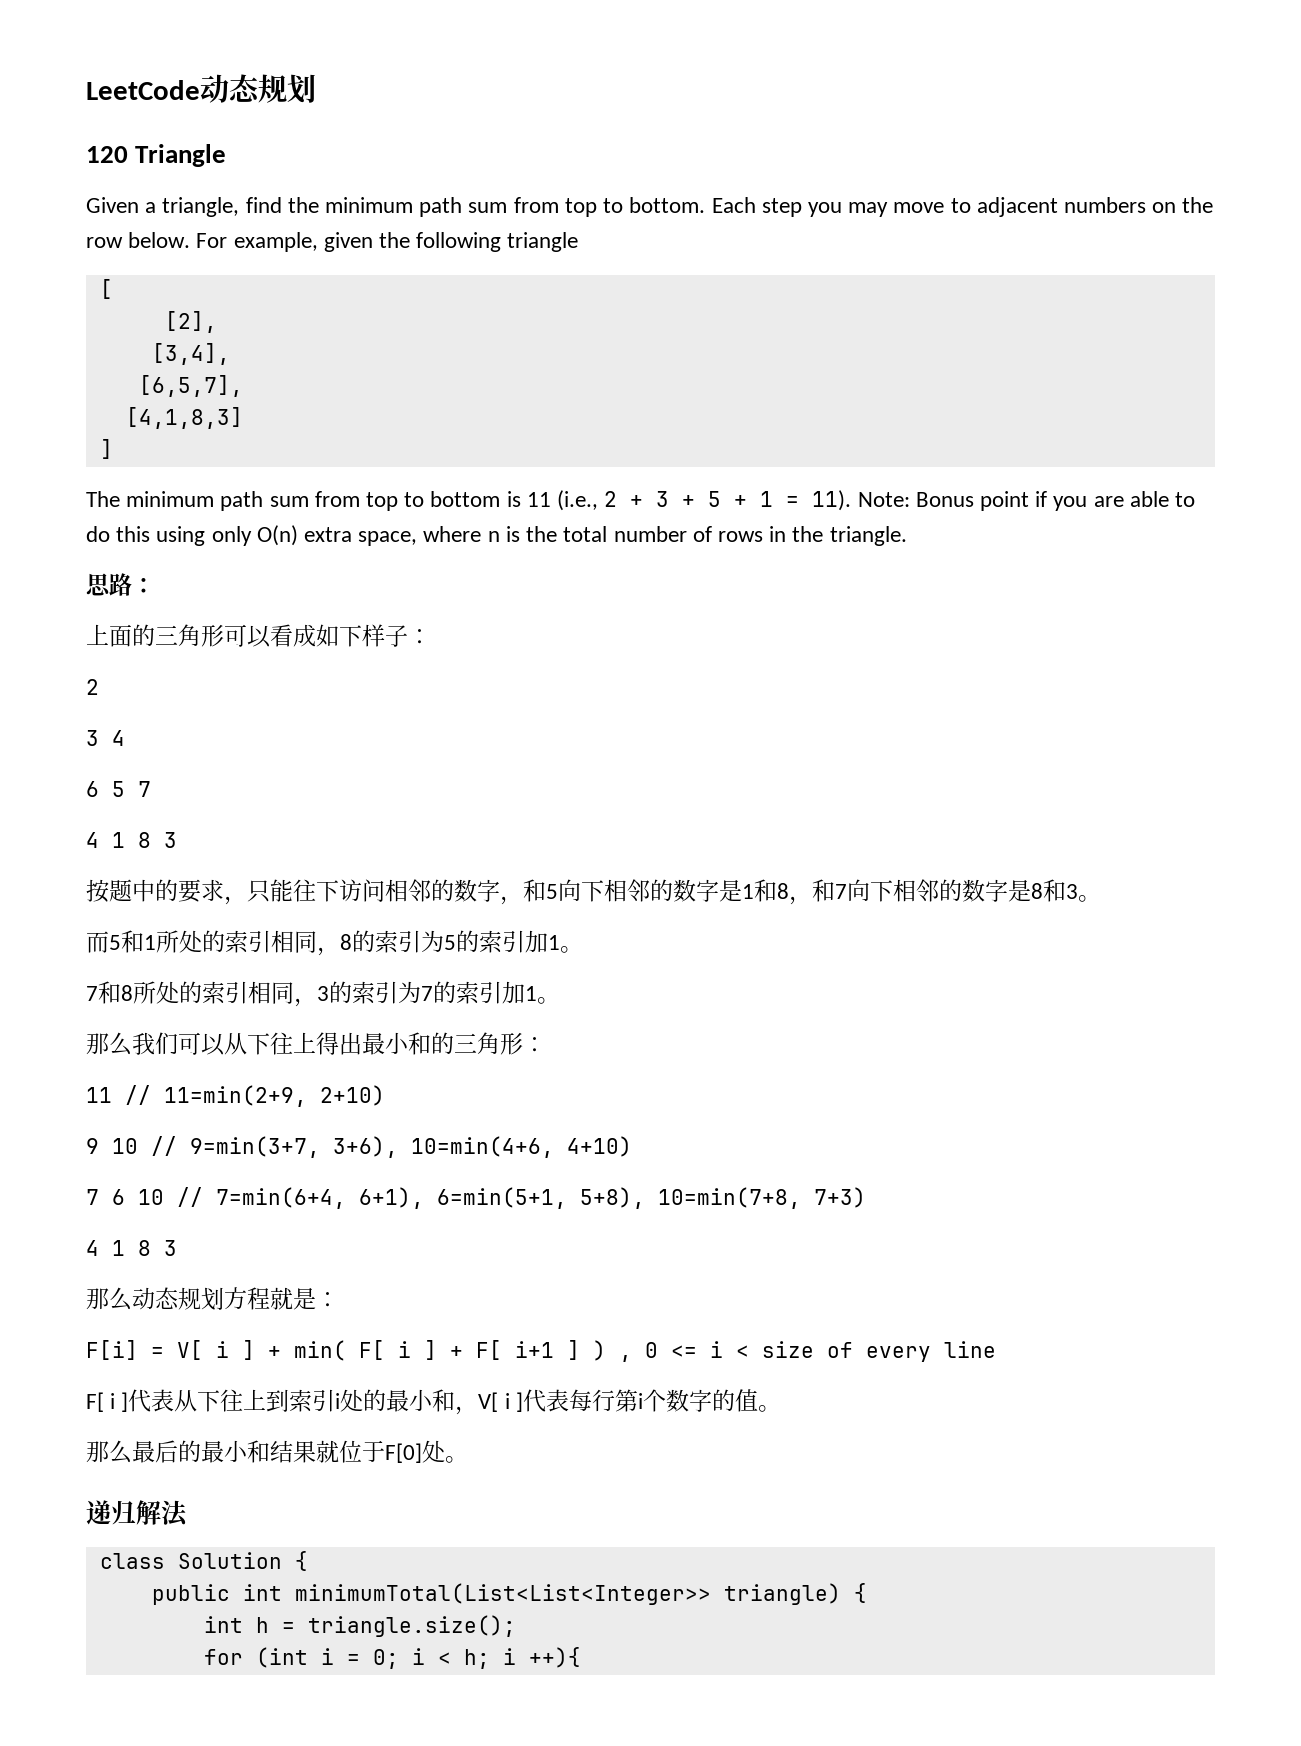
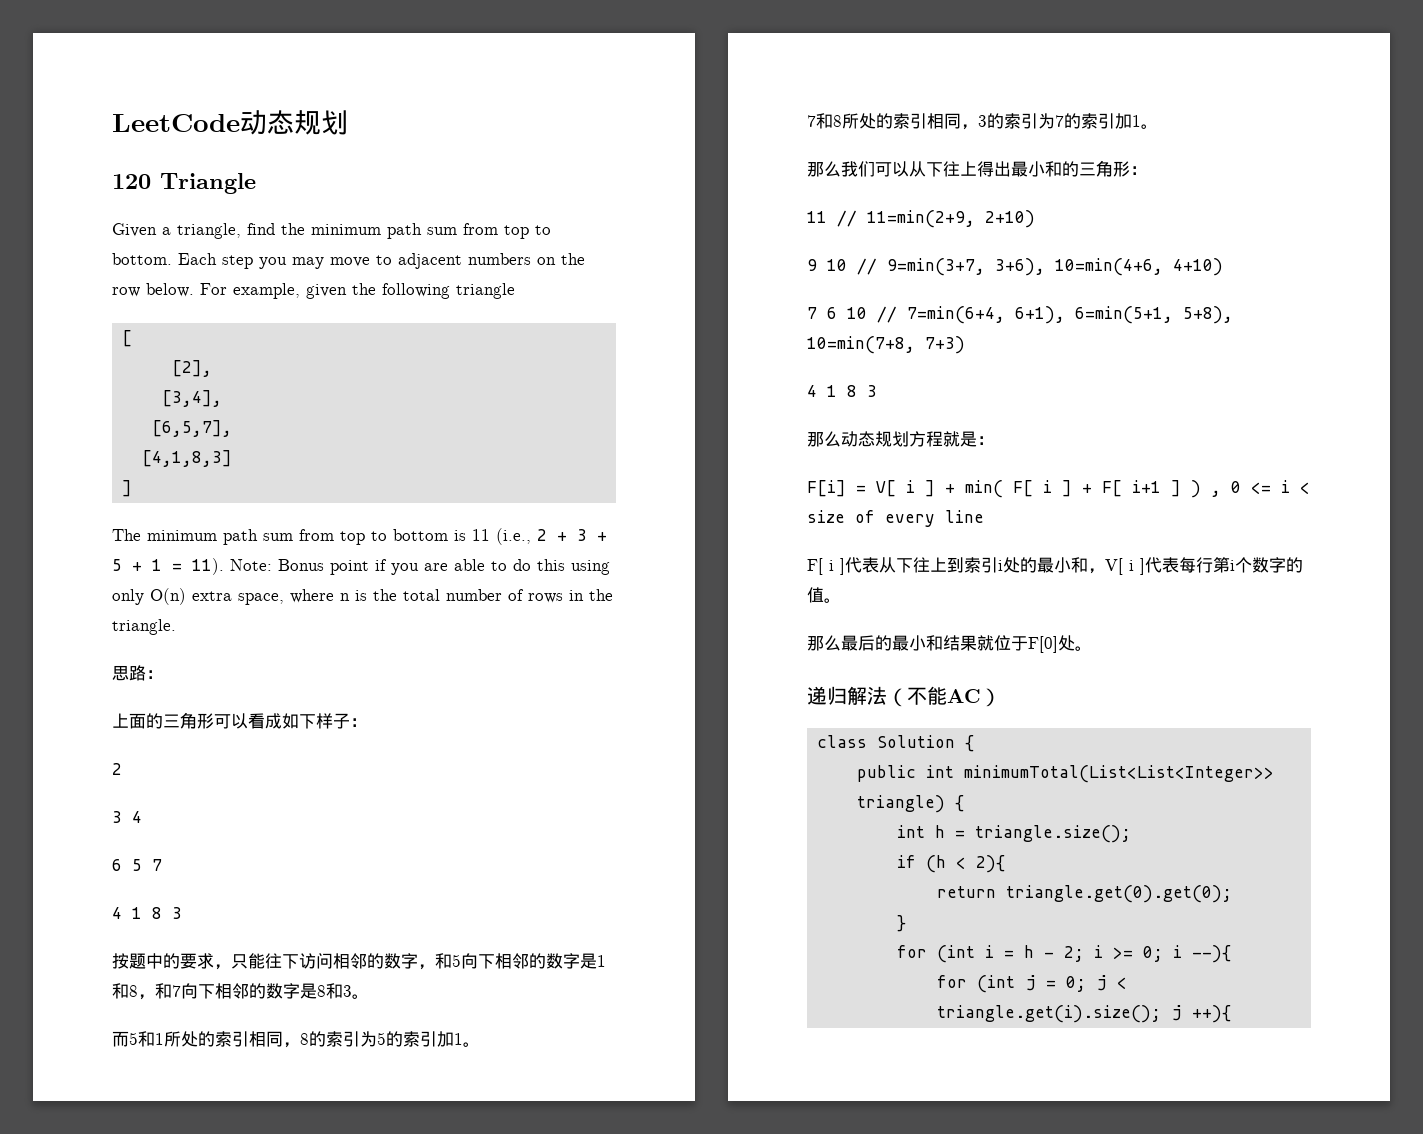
- 递归解法
+ 递归解法（不能AC）
- for (int i = 0; i < h; i ++){
+ if (h < 2){
+ return triangle.get(0).get(0);
+ }
+ for (int i = h - 2; i >= 0; i --){
+ for (int j = 0; j < triangle.get(i).size(); j ++){

